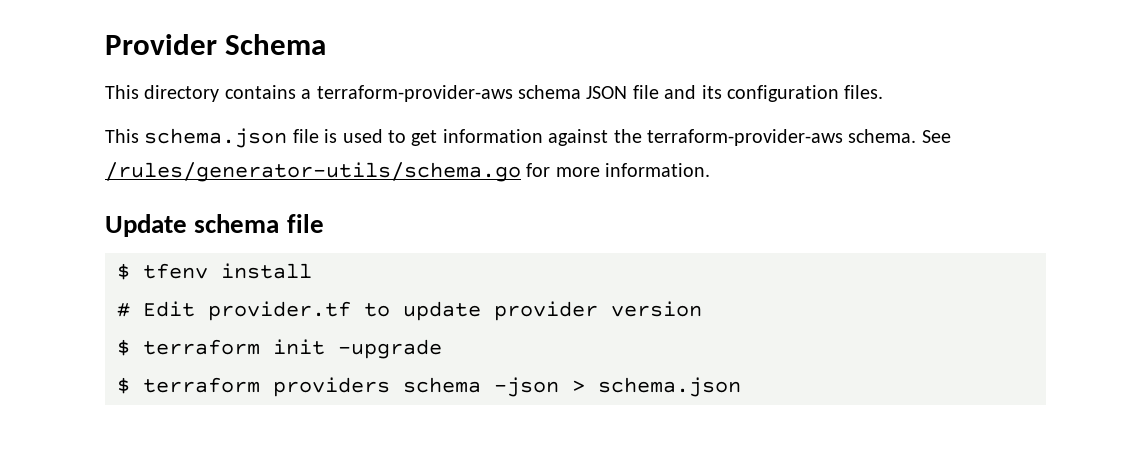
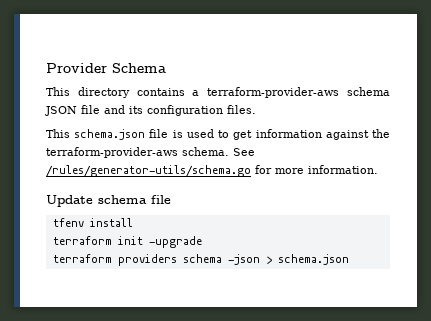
- $ tfenv install
+ tfenv install
- # Edit provider.tf to update provider version
- $ terraform init -upgrade
+ terraform init -upgrade
- $ terraform providers schema -json > schema.json
+ terraform providers schema -json > schema.json

